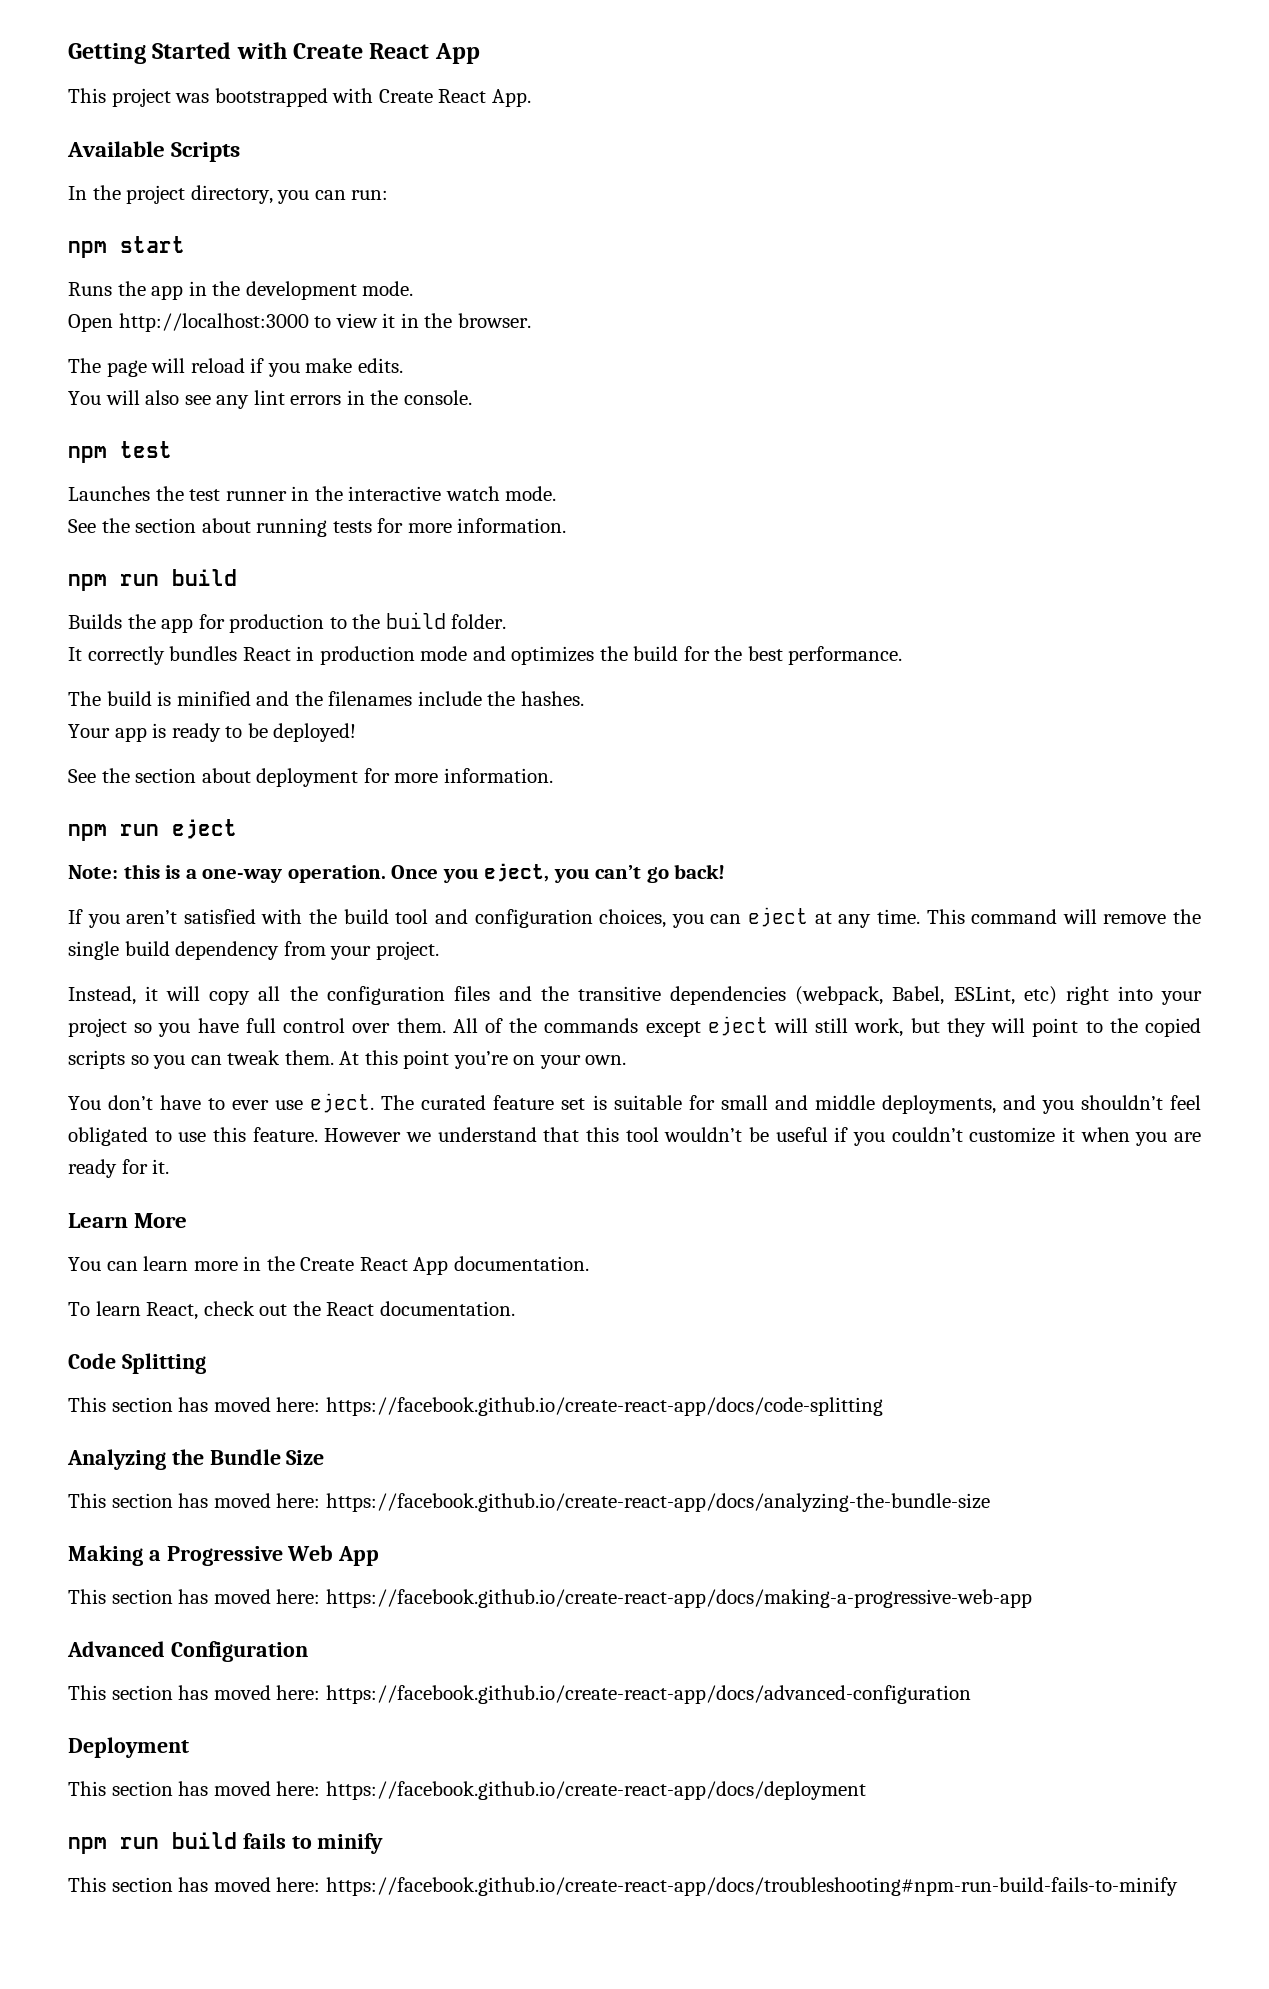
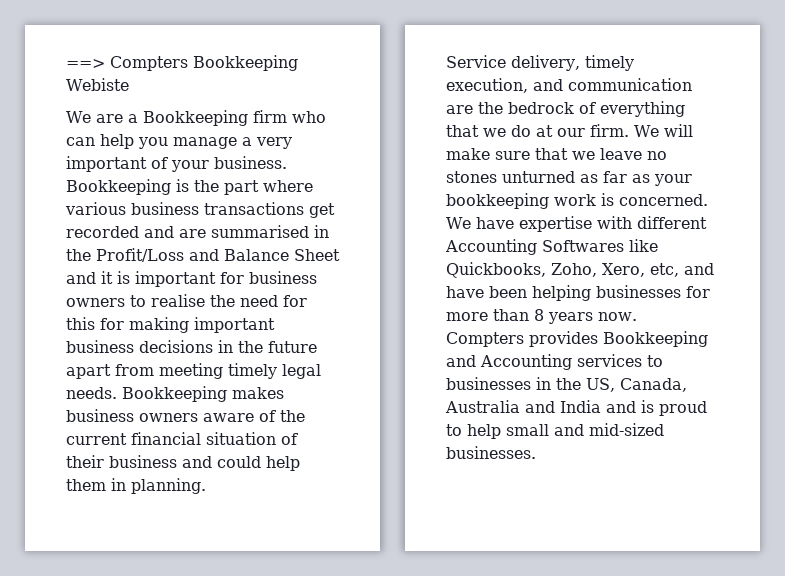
- Getting Started with Create React App
- This project was bootstrapped with Create React App.
- Available Scripts
- In the project directory, you can run:
- npm start
- Runs the app in the development mode.
- Open http://localhost:3000 to view it in the browser.
- The page will reload if you make edits.
- You will also see any lint errors in the console.
- npm test
- Launches the test runner in the interactive watch mode.
- See the section about running tests for more information.
- npm run build
- Builds the app for production to the build folder.
- It correctly bundles React in production mode and optimizes the build for the best performance.
- The build is minified and the filenames include the hashes.
- Your app is ready to be deployed!
- See the section about deployment for more information.
- npm run eject
- Note: this is a one-way operation. Once you eject, you can’t go back!
- If you aren’t satisfied with the build tool and configuration choices, you can eject at any time. This command will remove the single build dependency from your project.
- Instead, it will copy all the configuration files and the transitive dependencies (webpack, Babel, ESLint, etc) right into your project so you have full control over them. All of the commands except eject will still work, but they will point to the copied scripts so you can tweak them. At this point you’re on your own.
- You don’t have to ever use eject. The curated feature set is suitable for small and middle deployments, and you shouldn’t feel obligated to use this feature. However we understand that this tool wouldn’t be useful if you couldn’t customize it when you are ready for it.
- Learn More
- You can learn more in the Create React App documentation.
- To learn React, check out the React documentation.
- Code Splitting
- This section has moved here: https://facebook.github.io/create-react-app/docs/code-splitting
- Analyzing the Bundle Size
- This section has moved here: https://facebook.github.io/create-react-app/docs/analyzing-the-bundle-size
- Making a Progressive Web App
- This section has moved here: https://facebook.github.io/create-react-app/docs/making-a-progressive-web-app
- Advanced Configuration
- This section has moved here: https://facebook.github.io/create-react-app/docs/advanced-configuration
- Deployment
- This section has moved here: https://facebook.github.io/create-react-app/docs/deployment
- npm run build fails to minify
- This section has moved here: https://facebook.github.io/create-react-app/docs/troubleshooting#npm-run-build-fails-to-minify
+ ==> Compters Bookkeeping Webiste
+ We are a Bookkeeping firm who can help you manage a very important of your business. Bookkeeping is the part where various business transactions get recorded and are summarised in the Profit/Loss and Balance Sheet and it is important for business owners to realise the need for this for making important business decisions in the future apart from meeting timely legal needs. Bookkeeping makes business owners aware of the current financial situation of their business and could help them in planning.
+ Service delivery, timely execution, and communication are the bedrock of everything that we do at our firm. We will make sure that we leave no stones unturned as far as your bookkeeping work is concerned. We have expertise with different Accounting Softwares like Quickbooks, Zoho, Xero, etc, and have been helping businesses for more than 8 years now. Compters provides Bookkeeping and Accounting services to businesses in the US, Canada, Australia and India and is proud to help small and mid-sized businesses.

